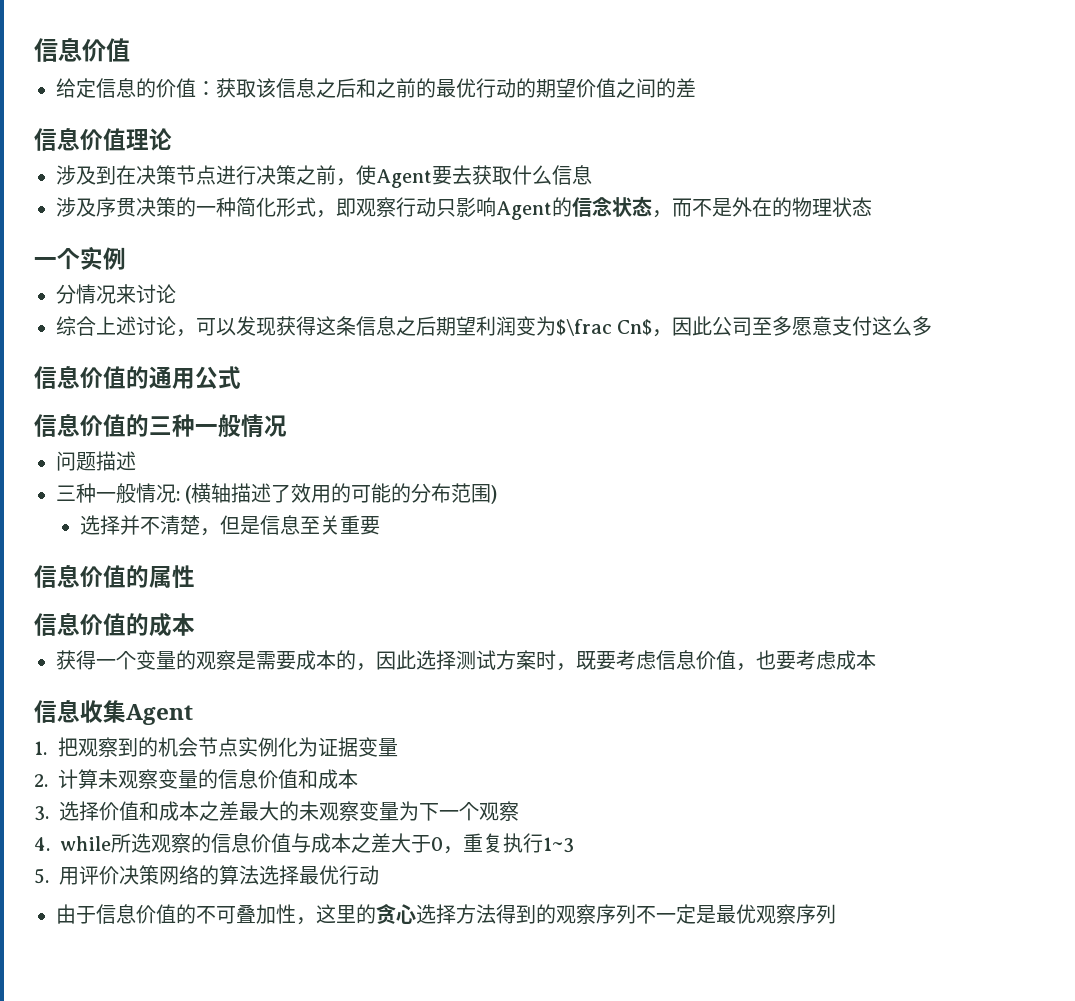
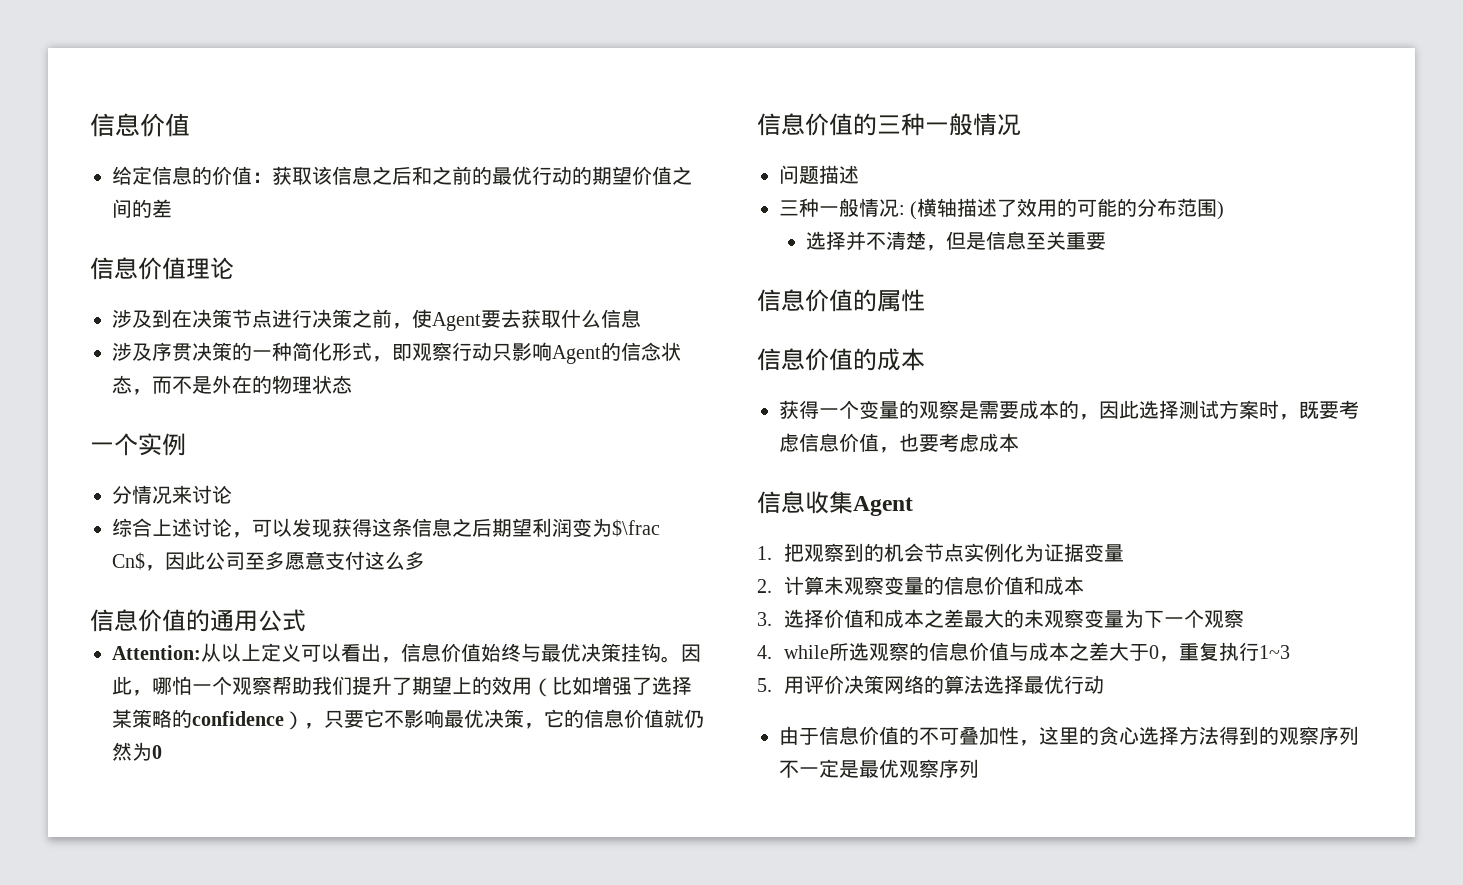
+ Attention:从以上定义可以看出，信息价值始终与最优决策挂钩。因此，哪怕一个观察帮助我们提升了期望上的效用（比如增强了选择某策略的confidence），只要它不影响最优决策，它的信息价值就仍然为0

